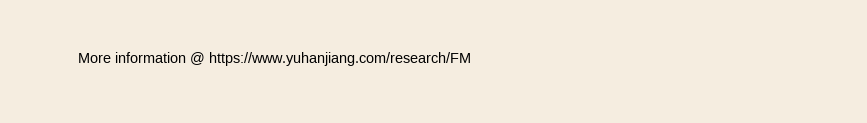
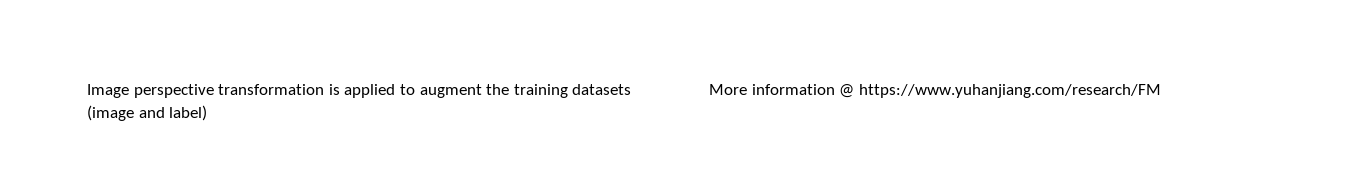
+ Image perspective transformation is applied to augment the training datasets (image and label)

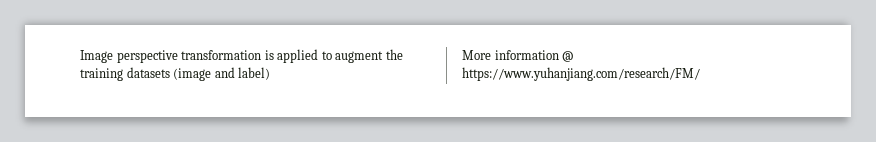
- More information @ https://www.yuhanjiang.com/research/FM
+ More information @ https://www.yuhanjiang.com/research/FM/

